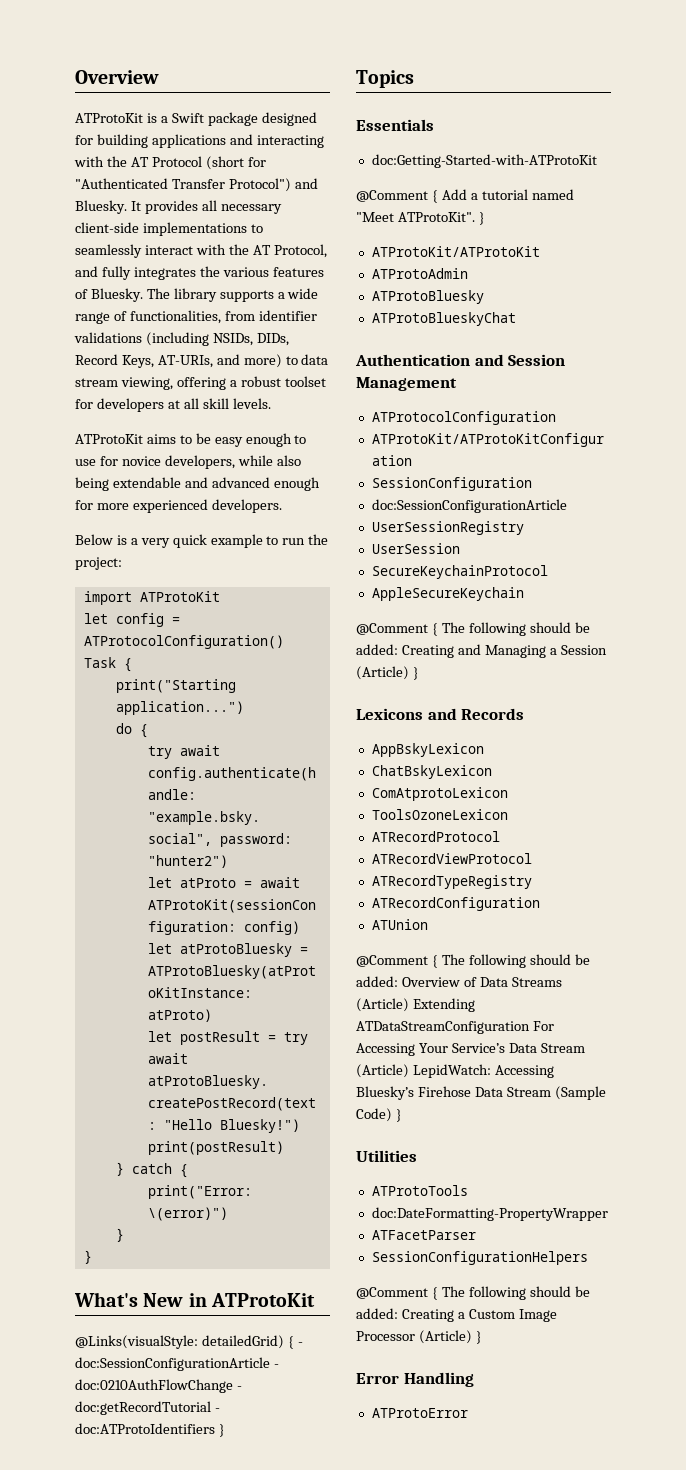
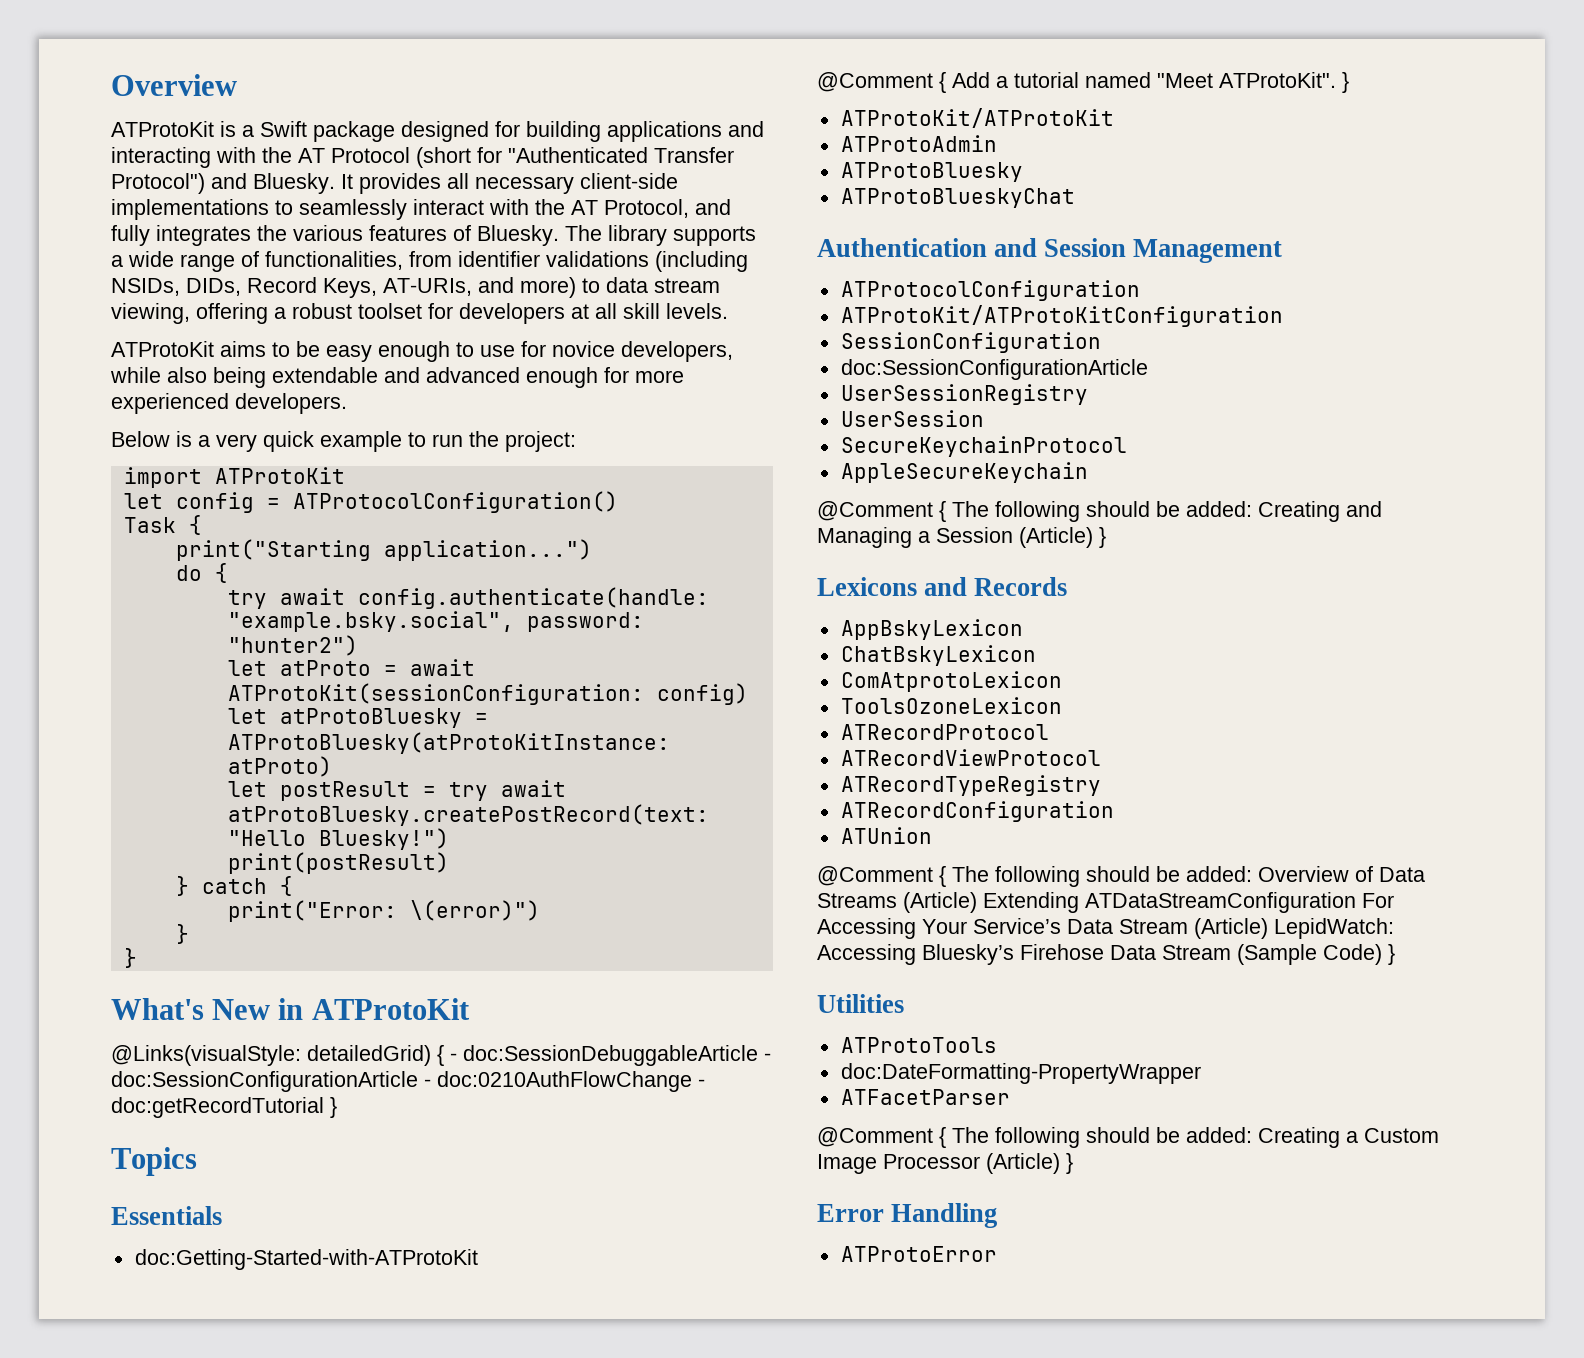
- @Links(visualStyle: detailedGrid) { - doc:SessionConfigurationArticle - doc:0210AuthFlowChange - doc:getRecordTutorial - doc:ATProtoIdentifiers }
+ @Links(visualStyle: detailedGrid) { - doc:SessionDebuggableArticle - doc:SessionConfigurationArticle - doc:0210AuthFlowChange - doc:getRecordTutorial }
- SessionConfigurationHelpers

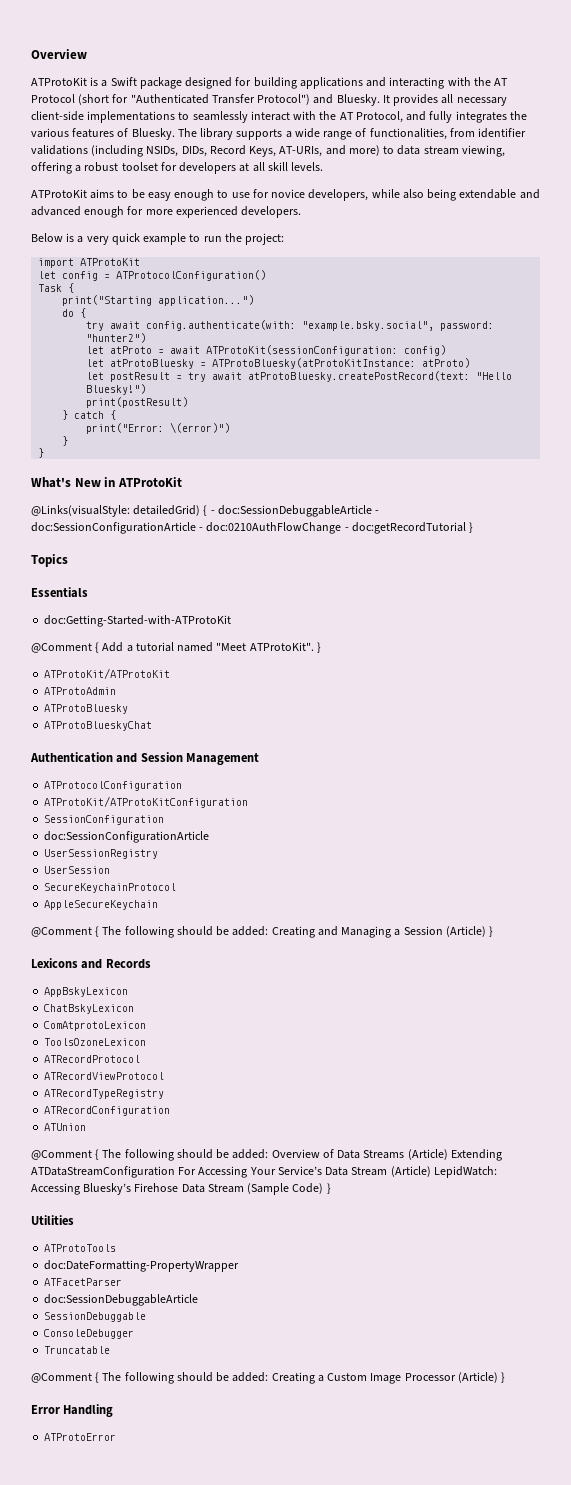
- try await config.authenticate(handle: "example.bsky.social", password: "hunter2")
+ try await config.authenticate(with: "example.bsky.social", password: "hunter2")
  ATFacetParser
+ doc:SessionDebuggableArticle
+ SessionDebuggable
+ ConsoleDebugger
+ Truncatable

